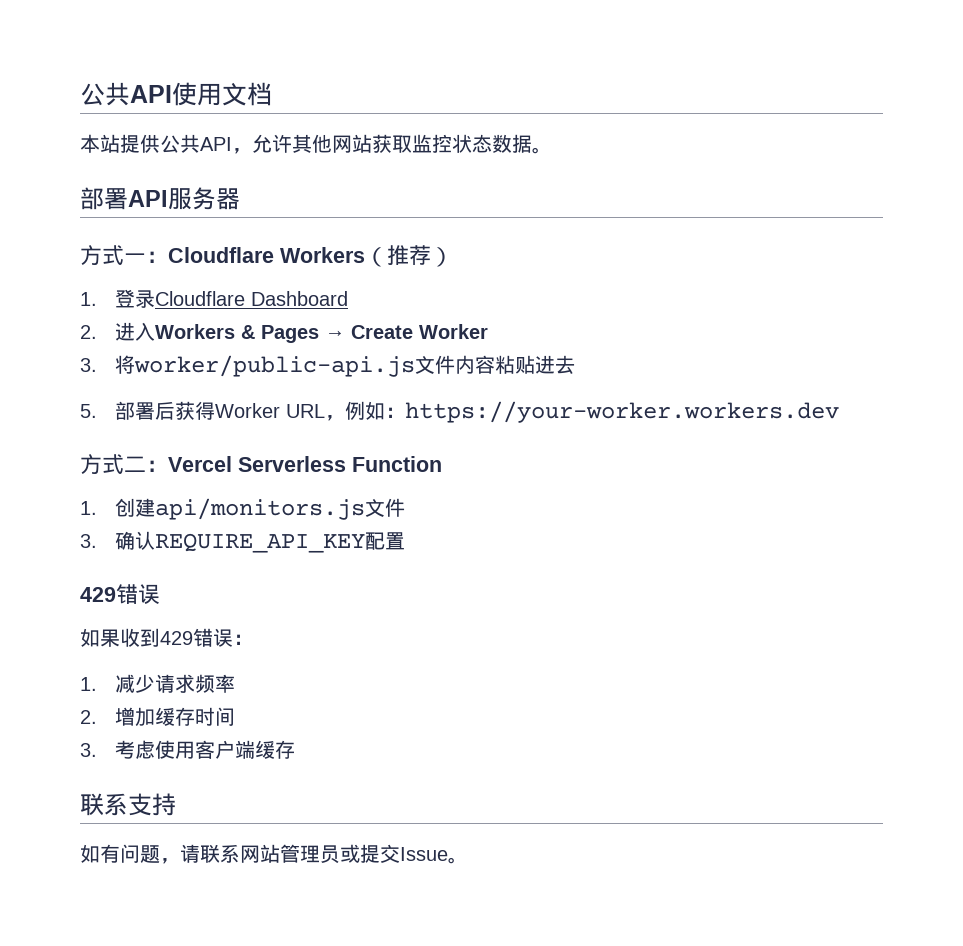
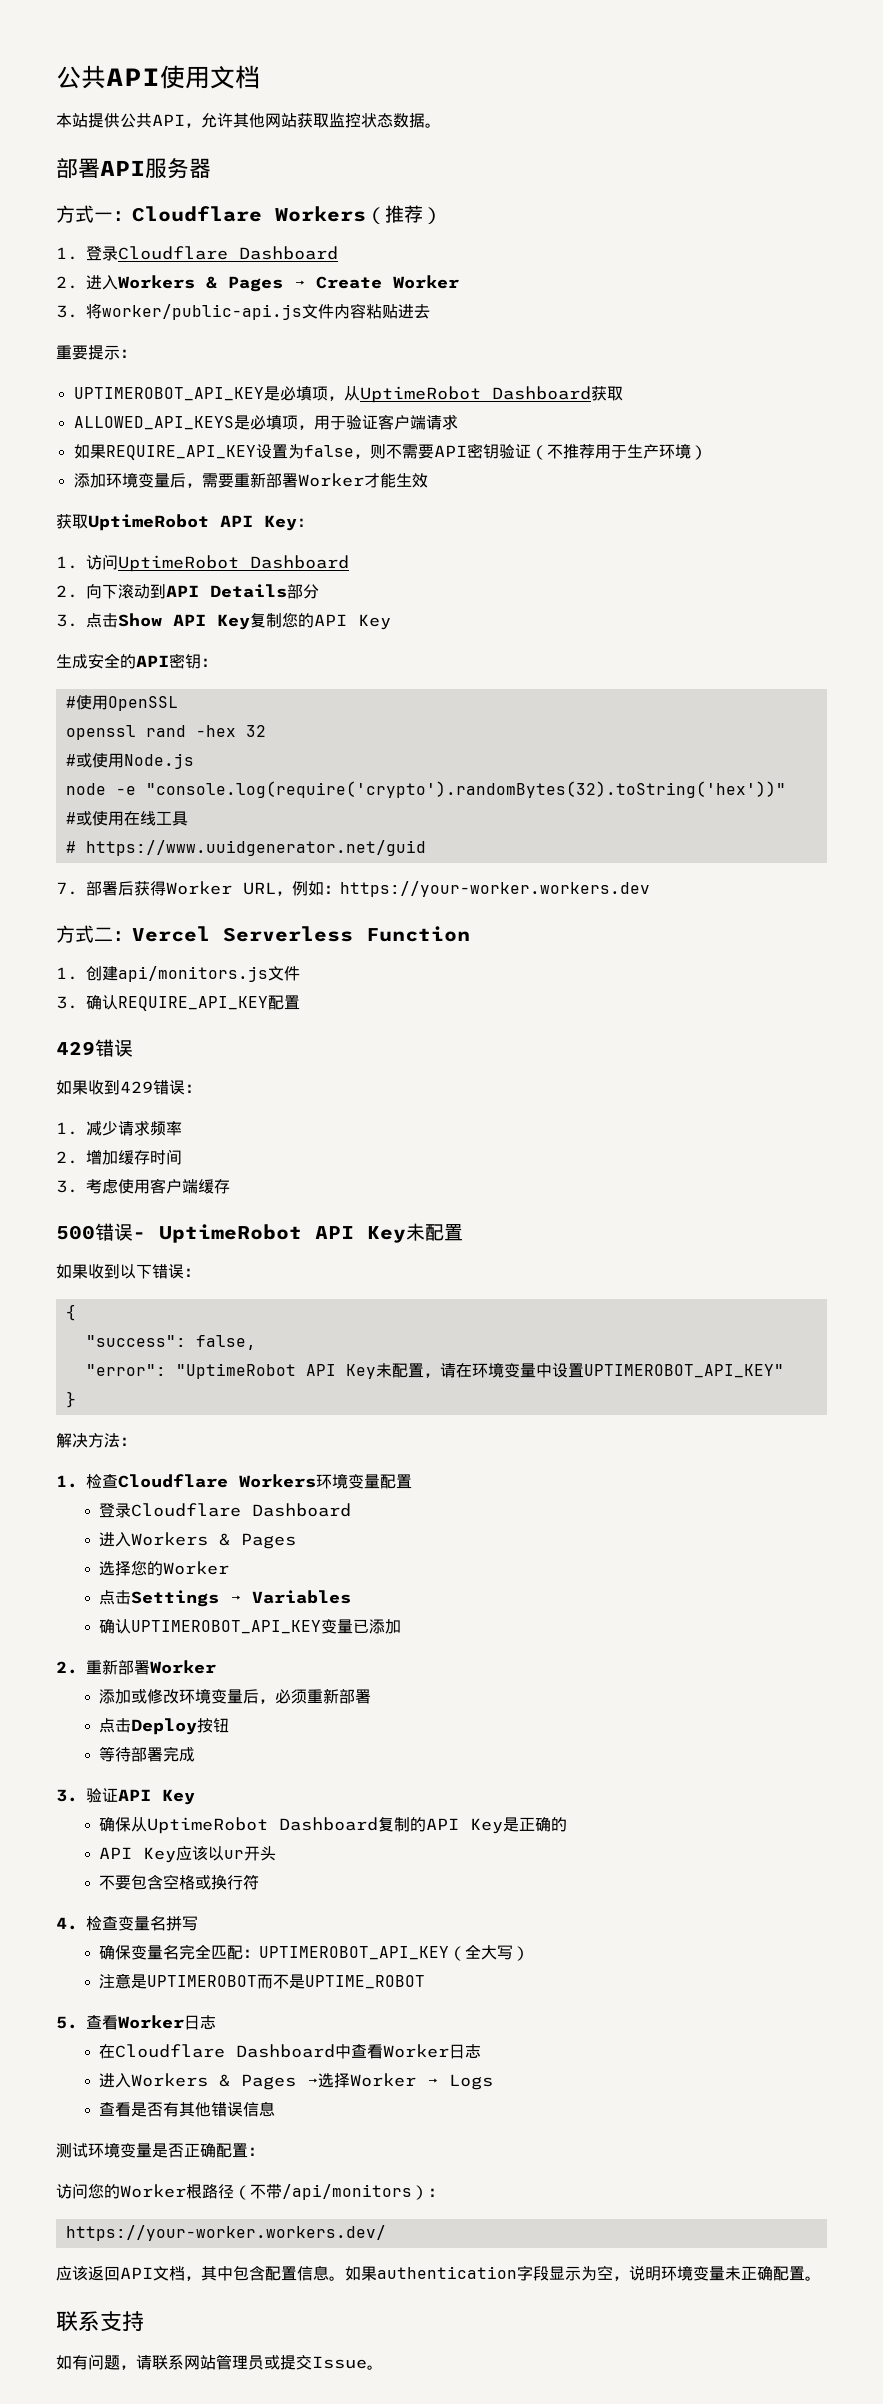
- 5.部署后获得Worker URL，例如：https://your-worker.workers.dev
+ 重要提示：
+ UPTIMEROBOT_API_KEY是必填项，从UptimeRobot Dashboard获取
+ ALLOWED_API_KEYS是必填项，用于验证客户端请求
+ 如果REQUIRE_API_KEY设置为false，则不需要API密钥验证（不推荐用于生产环境）
+ 添加环境变量后，需要重新部署Worker才能生效
+ 获取UptimeRobot API Key：
+ 1.访问UptimeRobot Dashboard
+ 2.向下滚动到API Details部分
+ 3.点击Show API Key复制您的API Key
+ 生成安全的API密钥：
+ #使用OpenSSL
+ openssl rand -hex 32
+ #或使用Node.js
+ node -e "console.log(require('crypto').randomBytes(32).toString('hex'))"
+ #或使用在线工具
+ # https://www.uuidgenerator.net/guid
+ 7.部署后获得Worker URL，例如：https://your-worker.workers.dev
+ 500错误- UptimeRobot API Key未配置
+ 如果收到以下错误：
+ {
+ "success": false,
+ "error": "UptimeRobot API Key未配置，请在环境变量中设置UPTIMEROBOT_API_KEY"
+ }
+ 解决方法：
+ 1.检查Cloudflare Workers环境变量配置
+ 登录Cloudflare Dashboard
+ 进入Workers & Pages
+ 选择您的Worker
+ 点击Settings → Variables
+ 确认UPTIMEROBOT_API_KEY变量已添加
+ 2.重新部署Worker
+ 添加或修改环境变量后，必须重新部署
+ 点击Deploy按钮
+ 等待部署完成
+ 3.验证API Key
+ 确保从UptimeRobot Dashboard复制的API Key是正确的
+ API Key应该以ur开头
+ 不要包含空格或换行符
+ 4.检查变量名拼写
+ 确保变量名完全匹配：UPTIMEROBOT_API_KEY（全大写）
+ 注意是UPTIMEROBOT而不是UPTIME_ROBOT
+ 5.查看Worker日志
+ 在Cloudflare Dashboard中查看Worker日志
+ 进入Workers & Pages →选择Worker → Logs
+ 查看是否有其他错误信息
+ 测试环境变量是否正确配置：
+ 访问您的Worker根路径（不带/api/monitors）：
+ https://your-worker.workers.dev/
+ 应该返回API文档，其中包含配置信息。如果authentication字段显示为空，说明环境变量未正确配置。

